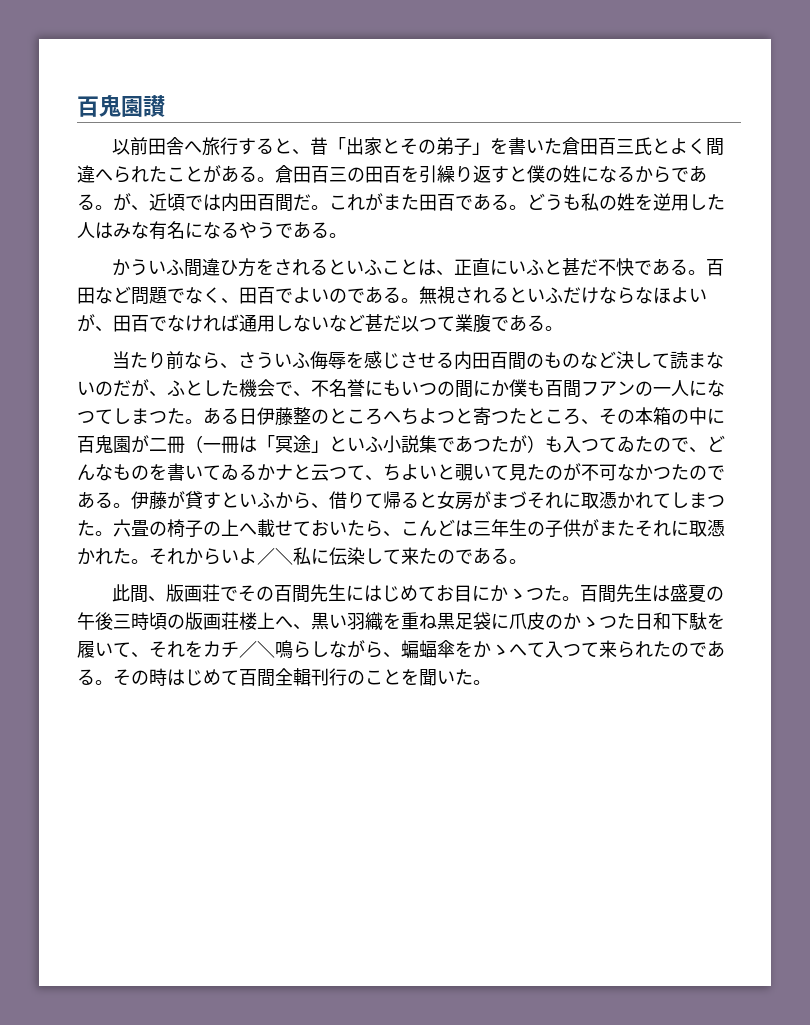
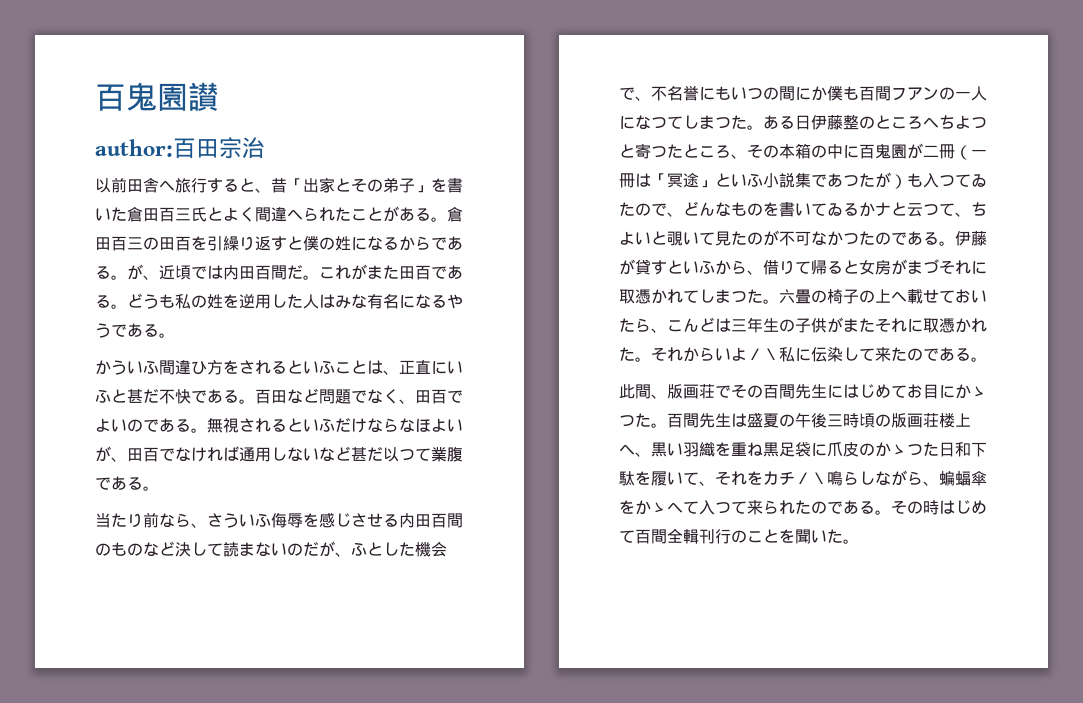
+ author:百田宗治

